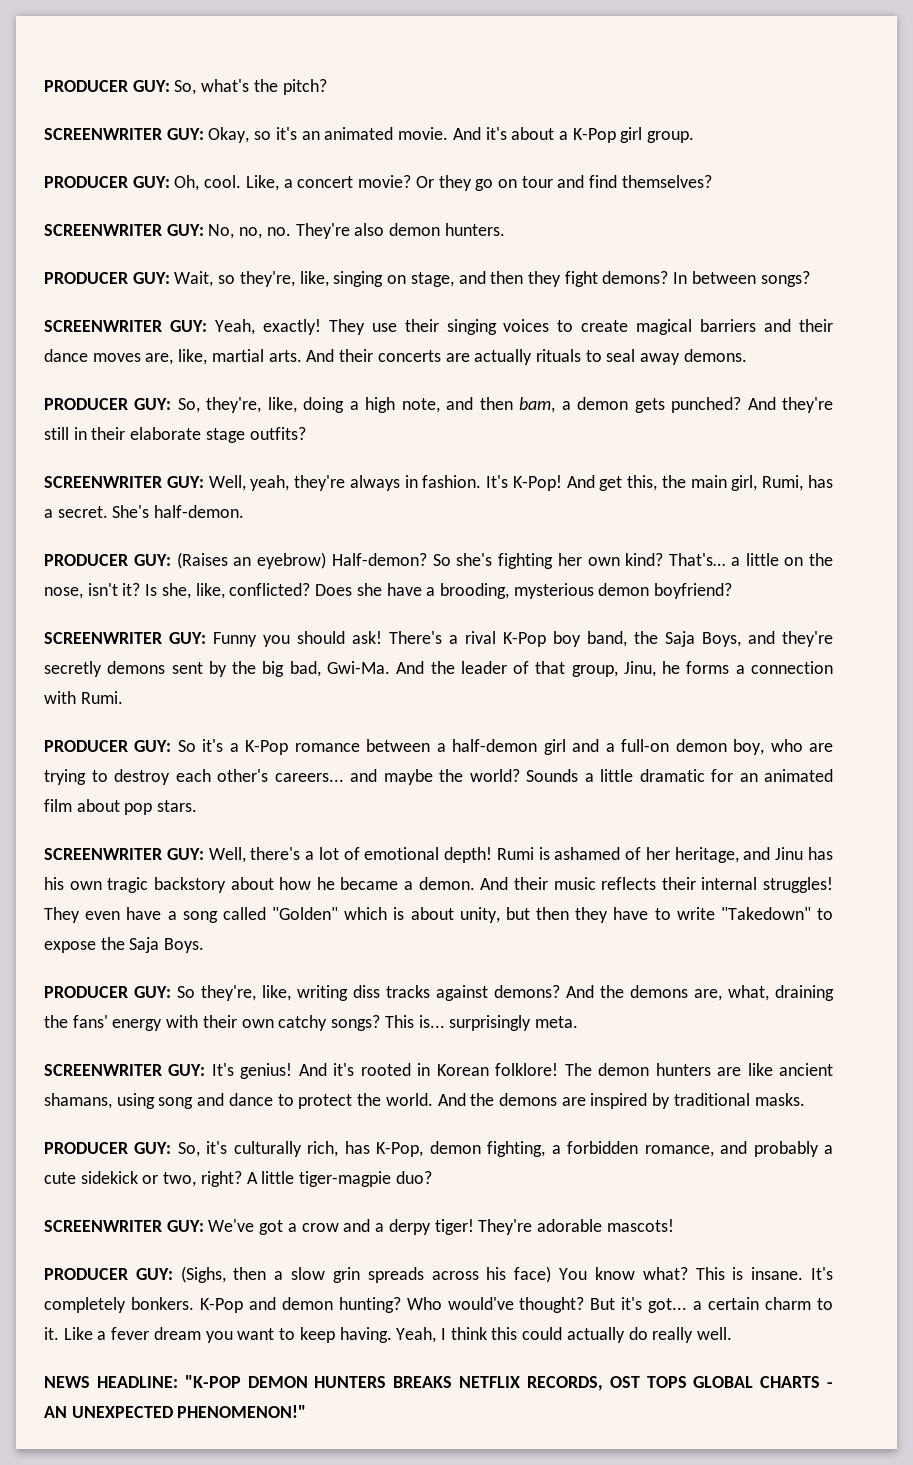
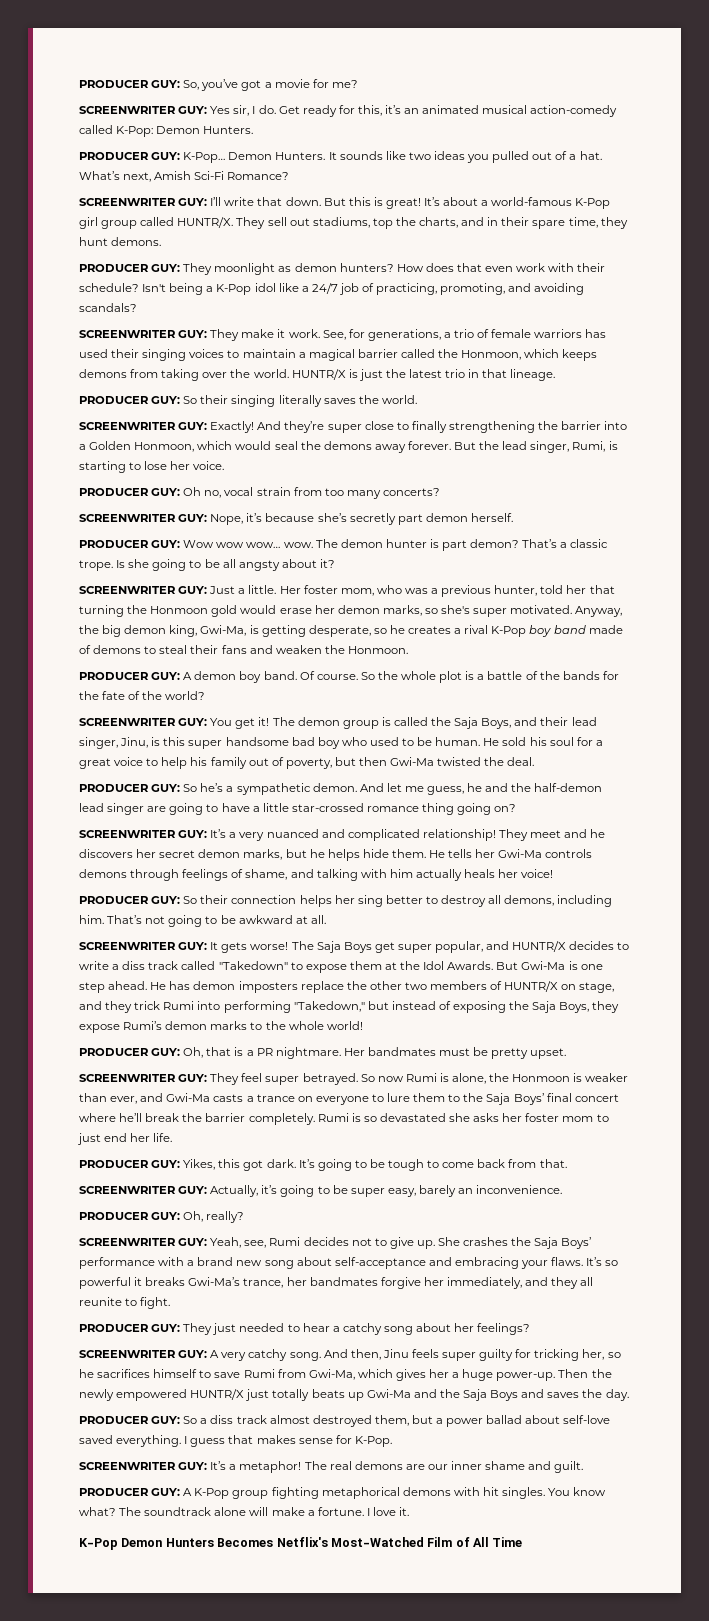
- PRODUCER GUY: So, what's the pitch?
- SCREENWRITER GUY: Okay, so it's an animated movie. And it's about a K-Pop girl group.
- PRODUCER GUY: Oh, cool. Like, a concert movie? Or they go on tour and find themselves?
- SCREENWRITER GUY: No, no, no. They're also demon hunters.
- PRODUCER GUY: Wait, so they're, like, singing on stage, and then they fight demons? In between songs?
- SCREENWRITER GUY: Yeah, exactly! They use their singing voices to create magical barriers and their dance moves are, like, martial arts. And their concerts are actually rituals to seal away demons.
- PRODUCER GUY: So, they're, like, doing a high note, and then bam, a demon gets punched? And they're still in their elaborate stage outfits?
- SCREENWRITER GUY: Well, yeah, they're always in fashion. It's K-Pop! And get this, the main girl, Rumi, has a secret. She's half-demon.
- PRODUCER GUY: (Raises an eyebrow) Half-demon? So she's fighting her own kind? That's… a little on the nose, isn't it? Is she, like, conflicted? Does she have a brooding, mysterious demon boyfriend?
- SCREENWRITER GUY: Funny you should ask! There's a rival K-Pop boy band, the Saja Boys, and they're secretly demons sent by the big bad, Gwi-Ma. And the leader of that group, Jinu, he forms a connection with Rumi.
- PRODUCER GUY: So it's a K-Pop romance between a half-demon girl and a full-on demon boy, who are trying to destroy each other's careers... and maybe the world? Sounds a little dramatic for an animated film about pop stars.
- SCREENWRITER GUY: Well, there's a lot of emotional depth! Rumi is ashamed of her heritage, and Jinu has his own tragic backstory about how he became a demon. And their music reflects their internal struggles! They even have a song called "Golden" which is about unity, but then they have to write "Takedown" to expose the Saja Boys.
- PRODUCER GUY: So they're, like, writing diss tracks against demons? And the demons are, what, draining the fans' energy with their own catchy songs? This is... surprisingly meta.
- SCREENWRITER GUY: It's genius! And it's rooted in Korean folklore! The demon hunters are like ancient shamans, using song and dance to protect the world. And the demons are inspired by traditional masks.
- PRODUCER GUY: So, it's culturally rich, has K-Pop, demon fighting, a forbidden romance, and probably a cute sidekick or two, right? A little tiger-magpie duo?
- SCREENWRITER GUY: We've got a crow and a derpy tiger! They're adorable mascots!
- PRODUCER GUY: (Sighs, then a slow grin spreads across his face) You know what? This is insane. It's completely bonkers. K-Pop and demon hunting? Who would've thought? But it's got... a certain charm to it. Like a fever dream you want to keep having. Yeah, I think this could actually do really well.
- NEWS HEADLINE: "K-POP DEMON HUNTERS BREAKS NETFLIX RECORDS, OST TOPS GLOBAL CHARTS - AN UNEXPECTED PHENOMENON!"
+ PRODUCER GUY: So, you’ve got a movie for me?
+ SCREENWRITER GUY: Yes sir, I do. Get ready for this, it’s an animated musical action-comedy called K-Pop: Demon Hunters.
+ PRODUCER GUY: K-Pop… Demon Hunters. It sounds like two ideas you pulled out of a hat. What’s next, Amish Sci-Fi Romance?
+ SCREENWRITER GUY: I’ll write that down. But this is great! It’s about a world-famous K-Pop girl group called HUNTR/X. They sell out stadiums, top the charts, and in their spare time, they hunt demons.
+ PRODUCER GUY: They moonlight as demon hunters? How does that even work with their schedule? Isn't being a K-Pop idol like a 24/7 job of practicing, promoting, and avoiding scandals?
+ SCREENWRITER GUY: They make it work. See, for generations, a trio of female warriors has used their singing voices to maintain a magical barrier called the Honmoon, which keeps demons from taking over the world. HUNTR/X is just the latest trio in that lineage.
+ PRODUCER GUY: So their singing literally saves the world.
+ SCREENWRITER GUY: Exactly! And they’re super close to finally strengthening the barrier into a Golden Honmoon, which would seal the demons away forever. But the lead singer, Rumi, is starting to lose her voice.
+ PRODUCER GUY: Oh no, vocal strain from too many concerts?
+ SCREENWRITER GUY: Nope, it’s because she’s secretly part demon herself.
+ PRODUCER GUY: Wow wow wow… wow. The demon hunter is part demon? That’s a classic trope. Is she going to be all angsty about it?
+ SCREENWRITER GUY: Just a little. Her foster mom, who was a previous hunter, told her that turning the Honmoon gold would erase her demon marks, so she's super motivated. Anyway, the big demon king, Gwi-Ma, is getting desperate, so he creates a rival K-Pop boy band made of demons to steal their fans and weaken the Honmoon.
+ PRODUCER GUY: A demon boy band. Of course. So the whole plot is a battle of the bands for the fate of the world?
+ SCREENWRITER GUY: You get it! The demon group is called the Saja Boys, and their lead singer, Jinu, is this super handsome bad boy who used to be human. He sold his soul for a great voice to help his family out of poverty, but then Gwi-Ma twisted the deal.
+ PRODUCER GUY: So he’s a sympathetic demon. And let me guess, he and the half-demon lead singer are going to have a little star-crossed romance thing going on?
+ SCREENWRITER GUY: It’s a very nuanced and complicated relationship! They meet and he discovers her secret demon marks, but he helps hide them. He tells her Gwi-Ma controls demons through feelings of shame, and talking with him actually heals her voice!
+ PRODUCER GUY: So their connection helps her sing better to destroy all demons, including him. That’s not going to be awkward at all.
+ SCREENWRITER GUY: It gets worse! The Saja Boys get super popular, and HUNTR/X decides to write a diss track called "Takedown" to expose them at the Idol Awards. But Gwi-Ma is one step ahead. He has demon imposters replace the other two members of HUNTR/X on stage, and they trick Rumi into performing "Takedown," but instead of exposing the Saja Boys, they expose Rumi’s demon marks to the whole world!
+ PRODUCER GUY: Oh, that is a PR nightmare. Her bandmates must be pretty upset.
+ SCREENWRITER GUY: They feel super betrayed. So now Rumi is alone, the Honmoon is weaker than ever, and Gwi-Ma casts a trance on everyone to lure them to the Saja Boys’ final concert where he’ll break the barrier completely. Rumi is so devastated she asks her foster mom to just end her life.
+ PRODUCER GUY: Yikes, this got dark. It’s going to be tough to come back from that.
+ SCREENWRITER GUY: Actually, it’s going to be super easy, barely an inconvenience.
+ PRODUCER GUY: Oh, really?
+ SCREENWRITER GUY: Yeah, see, Rumi decides not to give up. She crashes the Saja Boys’ performance with a brand new song about self-acceptance and embracing your flaws. It’s so powerful it breaks Gwi-Ma’s trance, her bandmates forgive her immediately, and they all reunite to fight.
+ PRODUCER GUY: They just needed to hear a catchy song about her feelings?
+ SCREENWRITER GUY: A very catchy song. And then, Jinu feels super guilty for tricking her, so he sacrifices himself to save Rumi from Gwi-Ma, which gives her a huge power-up. Then the newly empowered HUNTR/X just totally beats up Gwi-Ma and the Saja Boys and saves the day.
+ PRODUCER GUY: So a diss track almost destroyed them, but a power ballad about self-love saved everything. I guess that makes sense for K-Pop.
+ SCREENWRITER GUY: It’s a metaphor! The real demons are our inner shame and guilt.
+ PRODUCER GUY: A K-Pop group fighting metaphorical demons with hit singles. You know what? The soundtrack alone will make a fortune. I love it.
+ K-Pop Demon Hunters Becomes Netflix's Most-Watched Film of All Time

